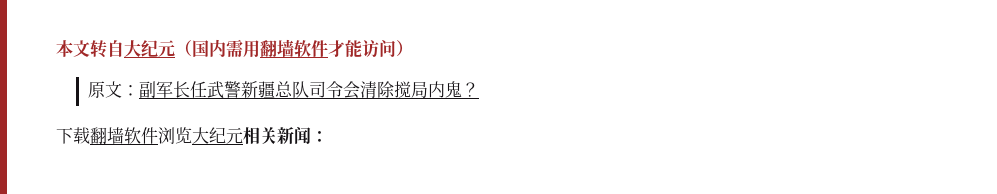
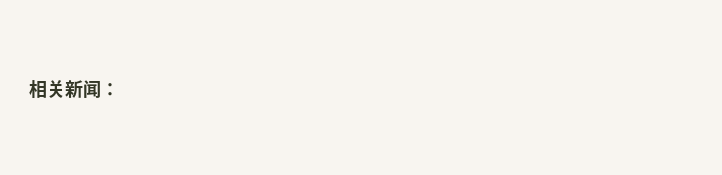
- 本文转自大纪元（国内需用翻墙软件才能访问）
- 原文：副军长任武警新疆总队司令会清除搅局内鬼？
- 下载翻墙软件浏览大纪元相关新闻：
+ 相关新闻：

